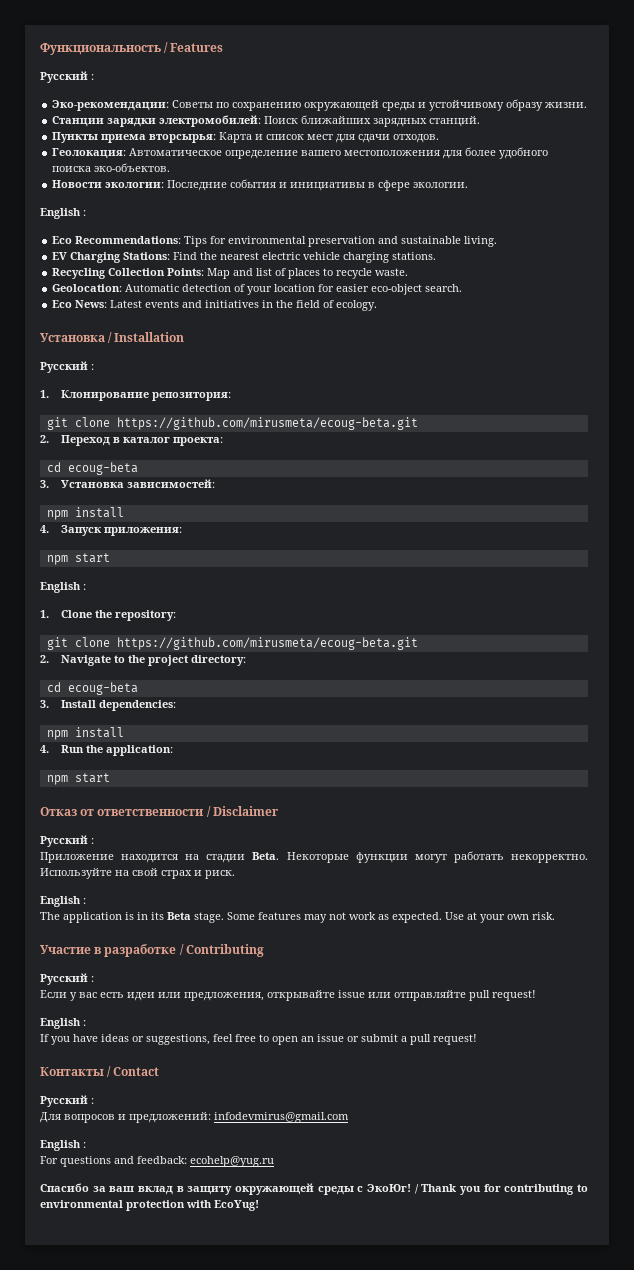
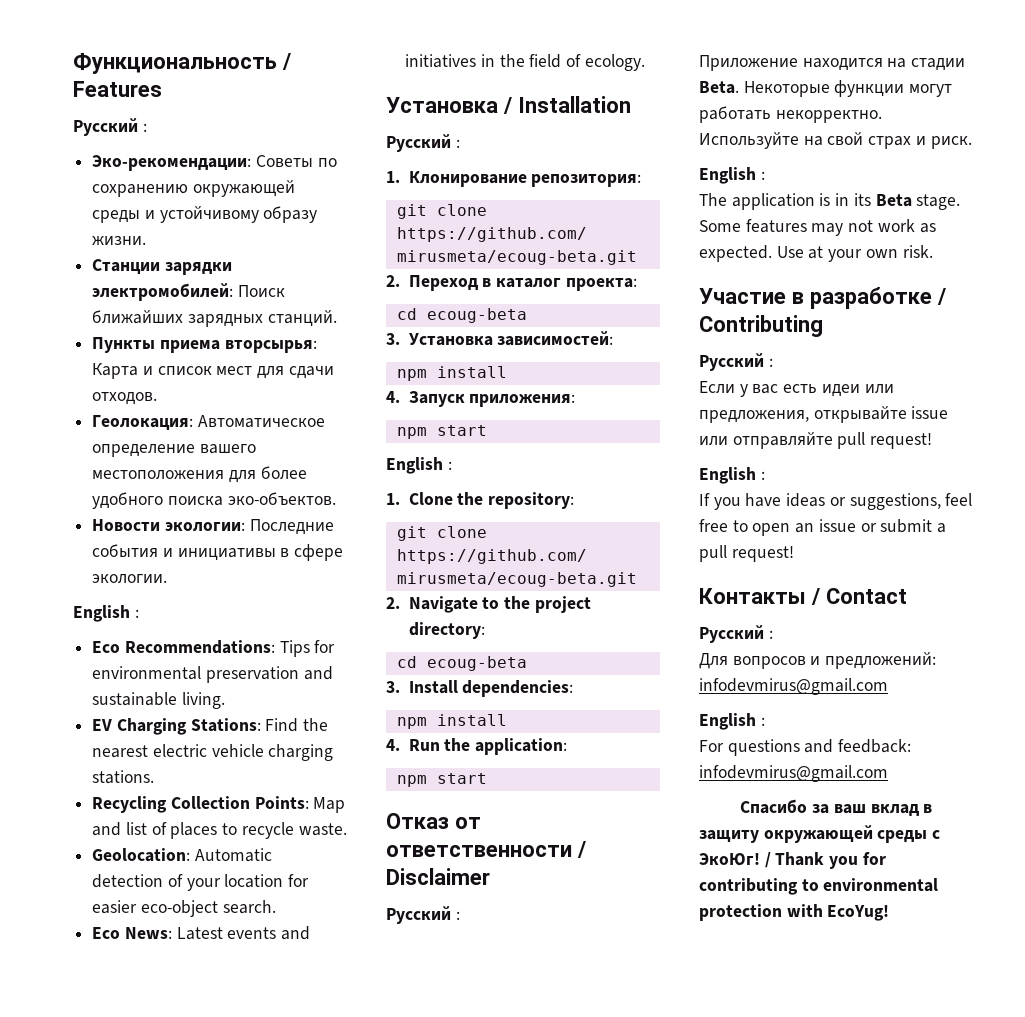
- For questions and feedback: ecohelp@yug.ru
+ For questions and feedback: infodevmirus@gmail.com

